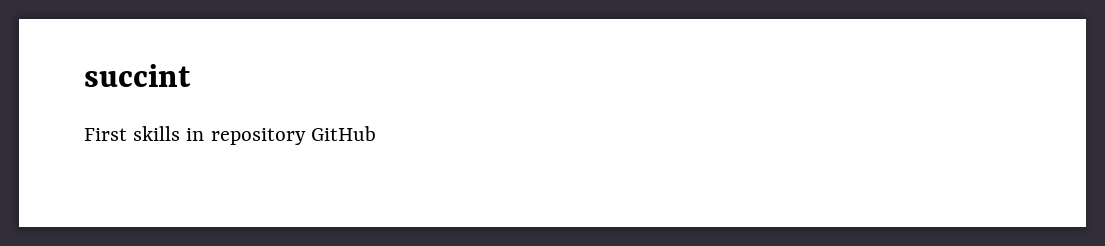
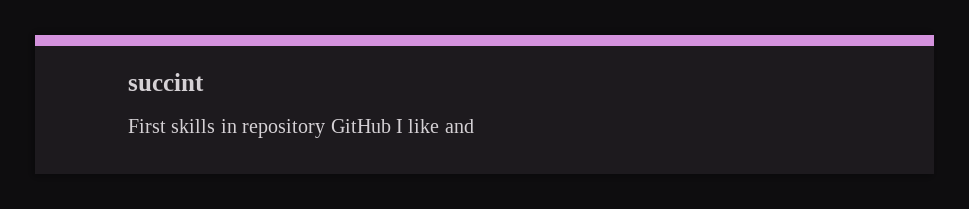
- First skills in repository GitHub
+ First skills in repository GitHub I like and

